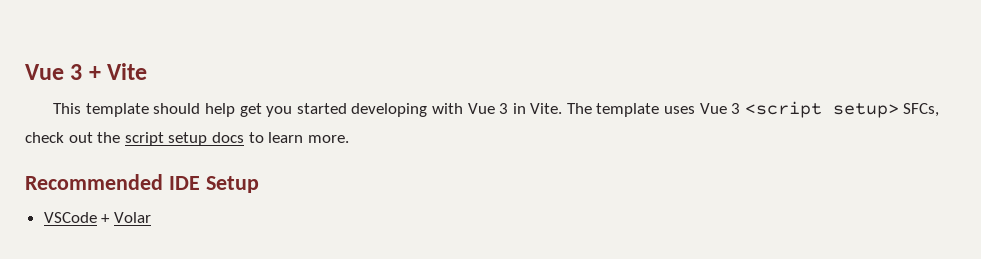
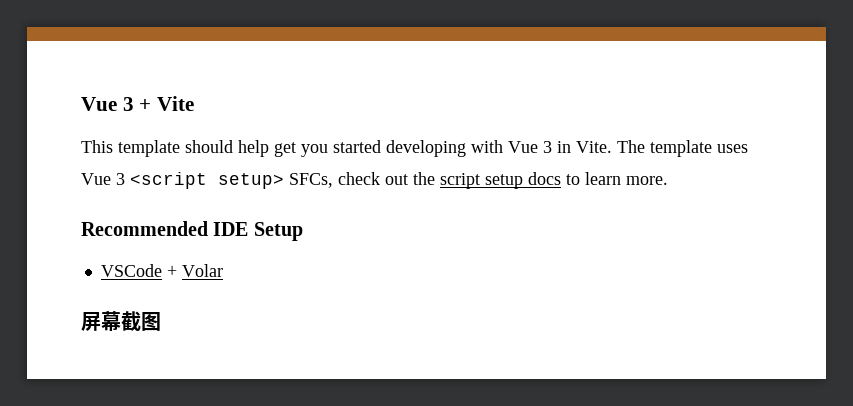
+ 屏幕截图

